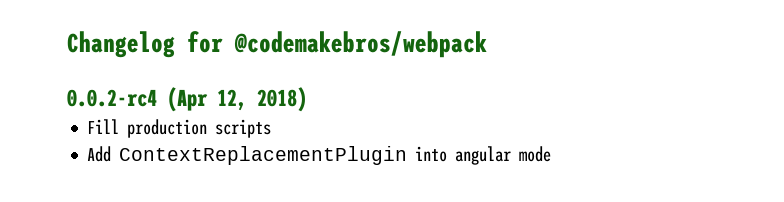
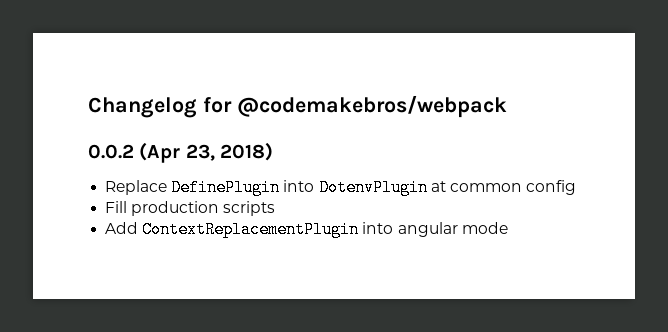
- 0.0.2-rc4 (Apr 12, 2018)
+ 0.0.2 (Apr 23, 2018)
+ Replace DefinePlugin into DotenvPlugin at common config

